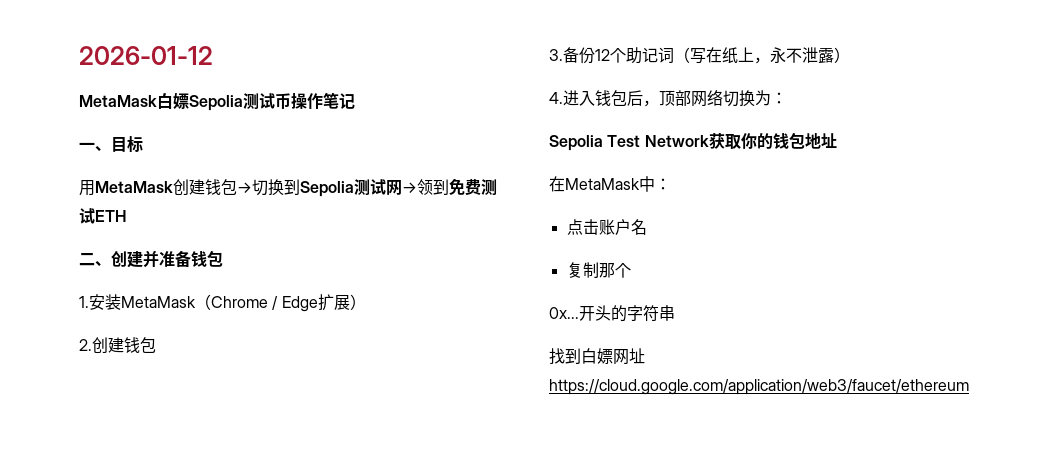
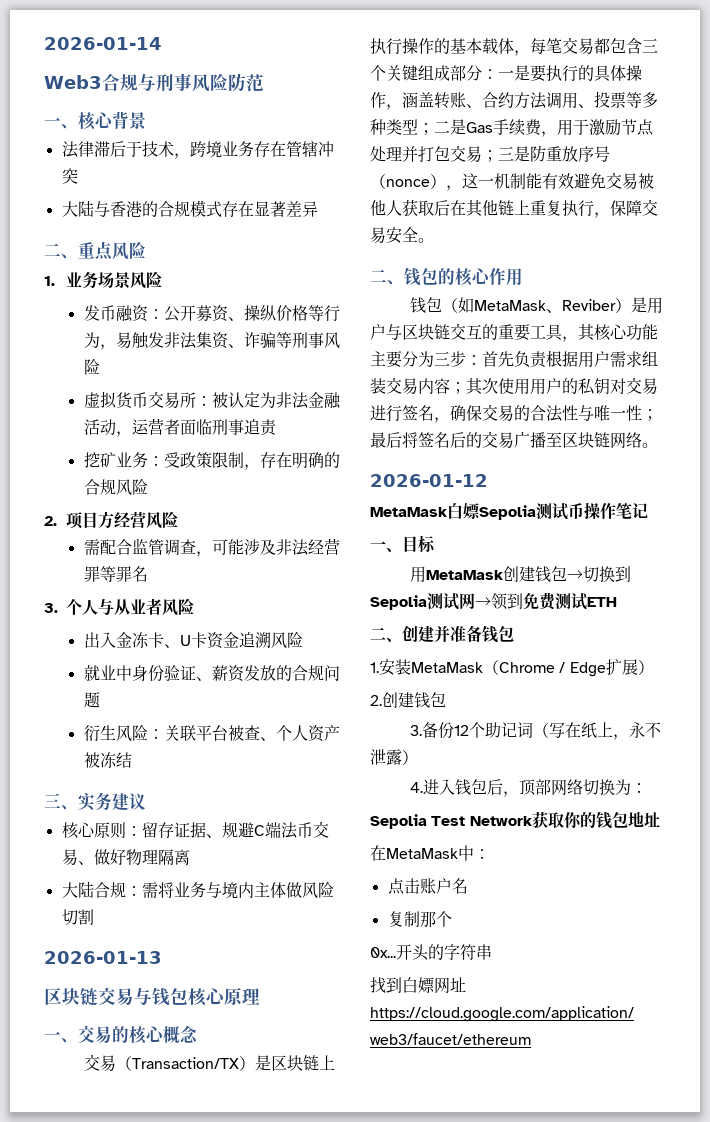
+ 2026-01-14
+ Web3合规与刑事风险防范
+ 一、核心背景
+ 法律滞后于技术，跨境业务存在管辖冲突
+ 大陆与香港的合规模式存在显著差异
+ 二、重点风险
+ 1.业务场景风险
+ 发币融资：公开募资、操纵价格等行为，易触发非法集资、诈骗等刑事风险
+ 虚拟货币交易所：被认定为非法金融活动，运营者面临刑事追责
+ 挖矿业务：受政策限制，存在明确的合规风险
+ 2.项目方经营风险
+ 需配合监管调查，可能涉及非法经营罪等罪名
+ 3.个人与从业者风险
+ 出入金冻卡、U卡资金追溯风险
+ 就业中身份验证、薪资发放的合规问题
+ 衍生风险：关联平台被查、个人资产被冻结
+ 三、实务建议
+ 核心原则：留存证据、规避C端法币交易、做好物理隔离
+ 大陆合规：需将业务与境内主体做风险切割
+ 2026-01-13
+ 区块链交易与钱包核心原理
+ 一、交易的核心概念
+ 交易（Transaction/TX）是区块链上执行操作的基本载体，每笔交易都包含三个关键组成部分：一是要执行的具体操作，涵盖转账、合约方法调用、投票等多种类型；二是Gas手续费，用于激励节点处理并打包交易；三是防重放序号（nonce），这一机制能有效避免交易被他人获取后在其他链上重复执行，保障交易安全。
+ 二、钱包的核心作用
+ 钱包（如MetaMask、Reviber）是用户与区块链交互的重要工具，其核心功能主要分为三步：首先负责根据用户需求组装交易内容；其次使用用户的私钥对交易进行签名，确保交易的合法性与唯一性；最后将签名后的交易广播至区块链网络。

